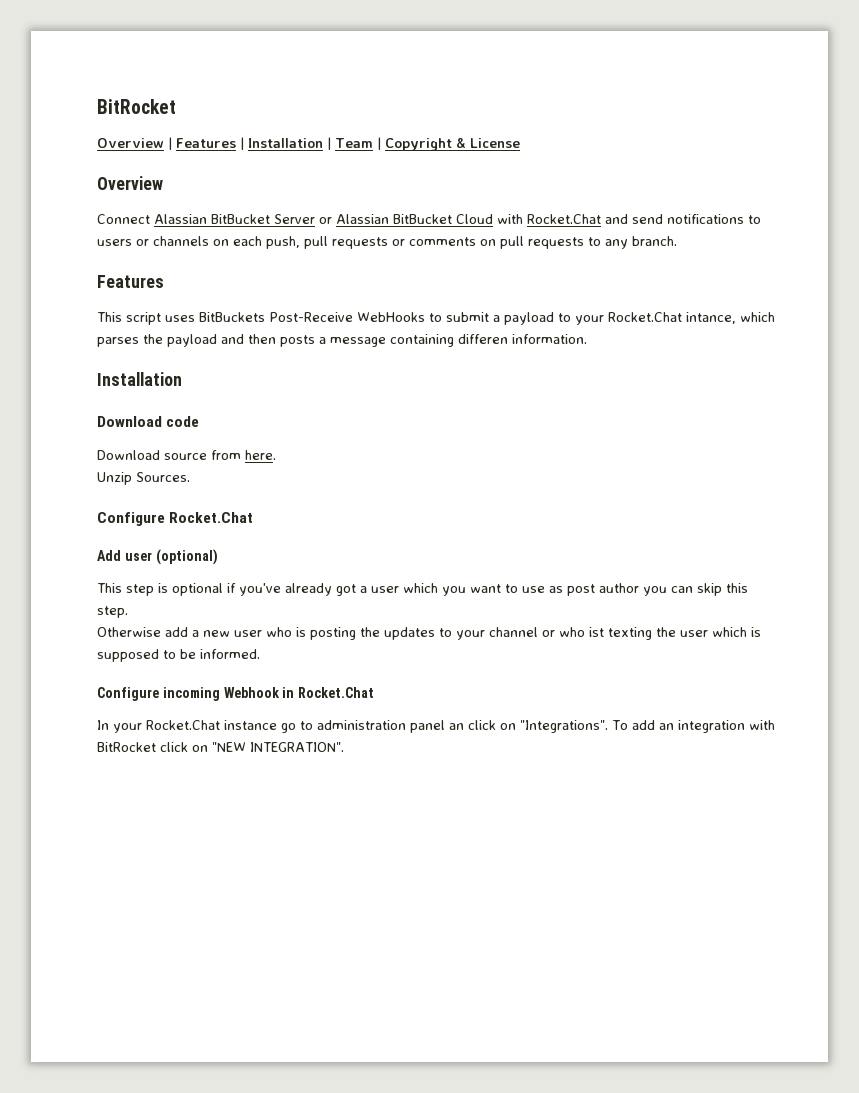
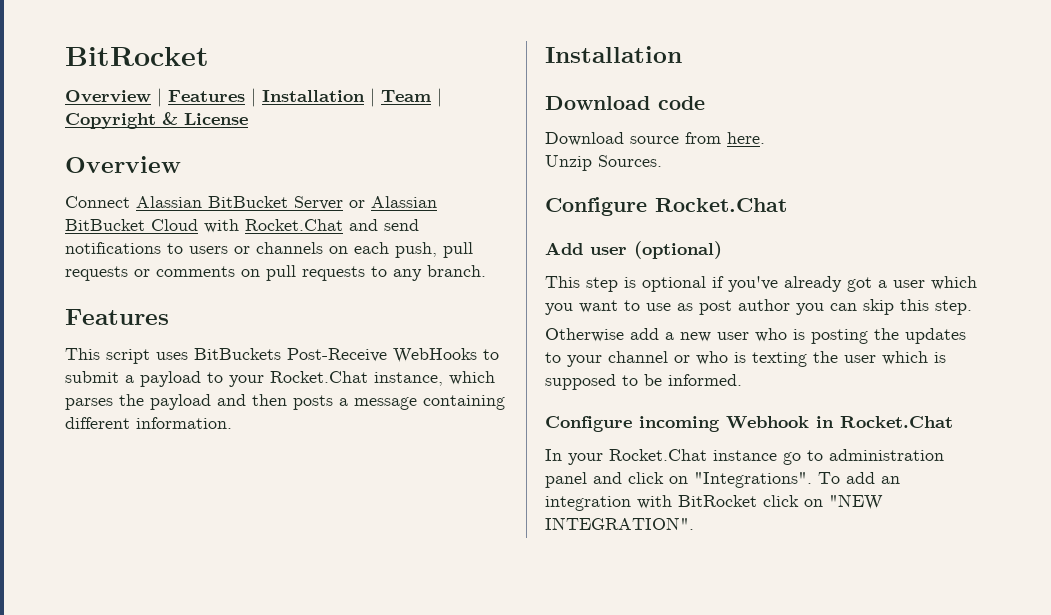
- This script uses BitBuckets Post-Receive WebHooks to submit a payload to your Rocket.Chat intance, which parses the payload and then posts a message containing differen information.
+ This script uses BitBuckets Post-Receive WebHooks to submit a payload to your Rocket.Chat instance, which parses the payload and then posts a message containing different information.
- Otherwise add a new user who is posting the updates to your channel or who ist texting the user which is supposed to be informed.
+ Otherwise add a new user who is posting the updates to your channel or who is texting the user which is supposed to be informed.
- In your Rocket.Chat instance go to administration panel an click on "Integrations".
+ In your Rocket.Chat instance go to administration panel and click on "Integrations".

